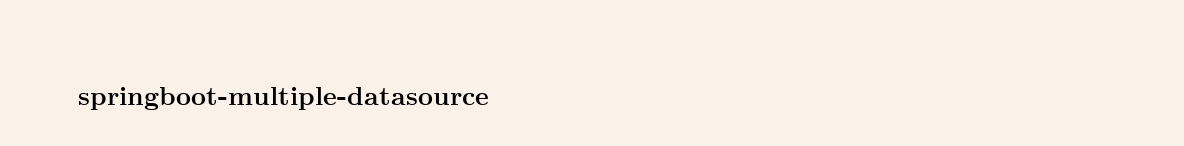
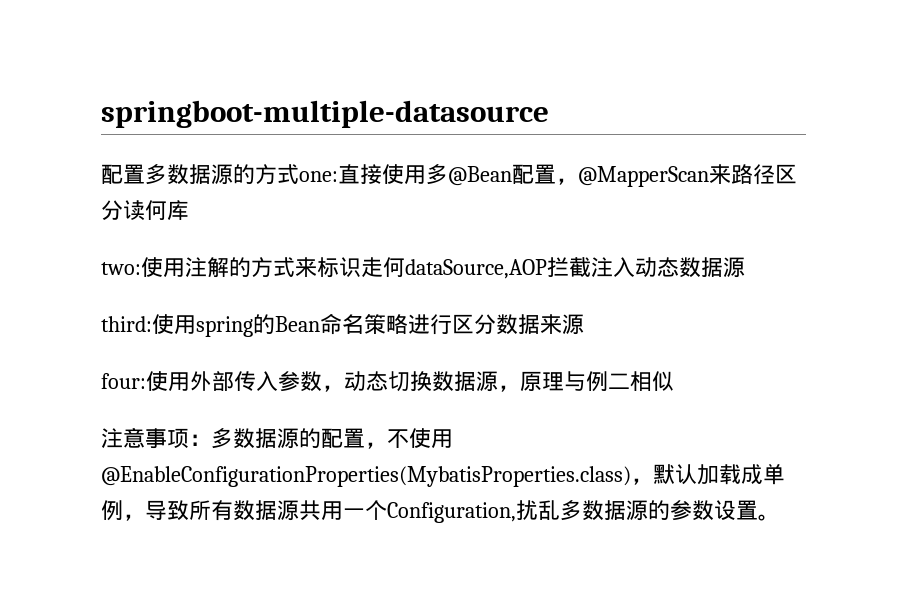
+ 配置多数据源的方式one:直接使用多@Bean配置，@MapperScan来路径区分读何库
+ two:使用注解的方式来标识走何dataSource,AOP拦截注入动态数据源
+ third:使用spring的Bean命名策略进行区分数据来源
+ four:使用外部传入参数，动态切换数据源，原理与例二相似
+ 注意事项：多数据源的配置，不使用@EnableConfigurationProperties(MybatisProperties.class)，默认加载成单例，导致所有数据源共用一个Configuration,扰乱多数据源的参数设置。

